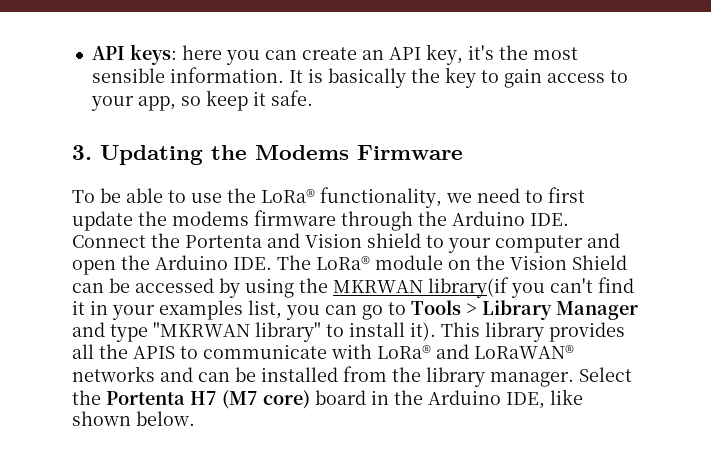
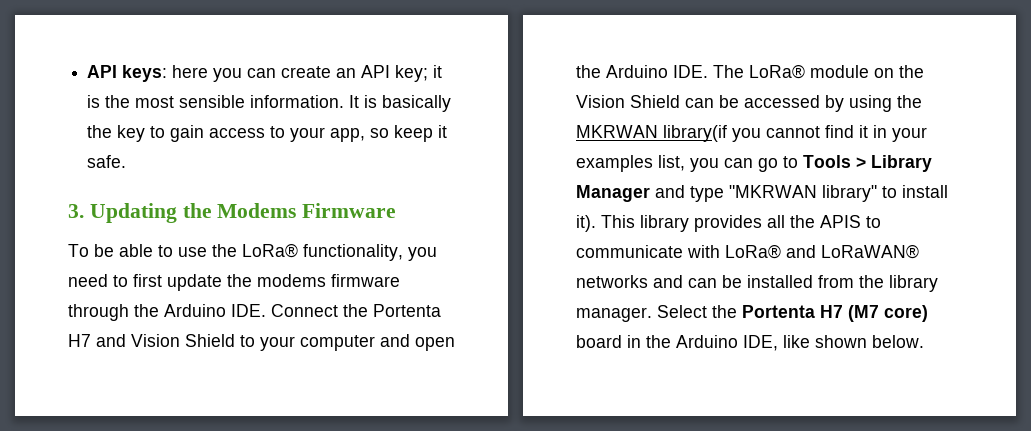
- API keys: here you can create an API key, it's the most sensible information.
+ API keys: here you can create an API key; it is the most sensible information.
- To be able to use the LoRa® functionality, we need to first update the modems firmware through the Arduino IDE. Connect the Portenta and Vision shield to your computer and open the Arduino IDE. The LoRa® module on the Vision Shield can be accessed by using the MKRWAN library(if you can't find it in your examples list, you can go to Tools > Library Manager and type "MKRWAN library" to install it).
+ To be able to use the LoRa® functionality, you need to first update the modems firmware through the Arduino IDE. Connect the Portenta H7 and Vision Shield to your computer and open the Arduino IDE. The LoRa® module on the Vision Shield can be accessed by using the MKRWAN library(if you cannot find it in your examples list, you can go to Tools > Library Manager and type "MKRWAN library" to install it).

